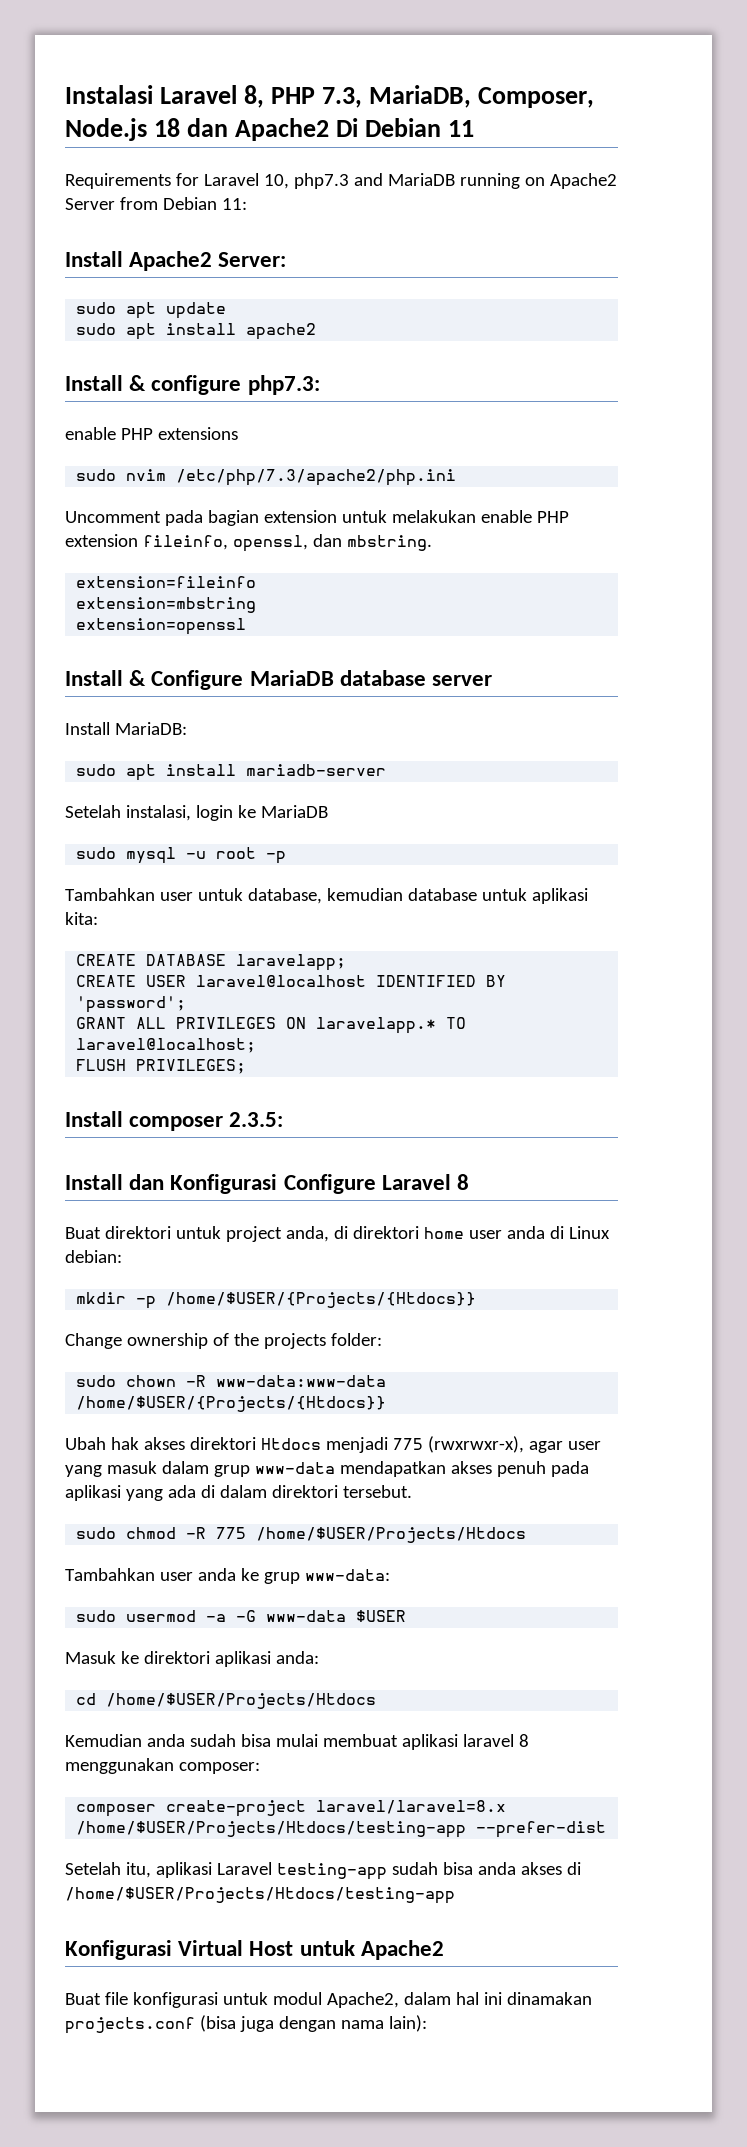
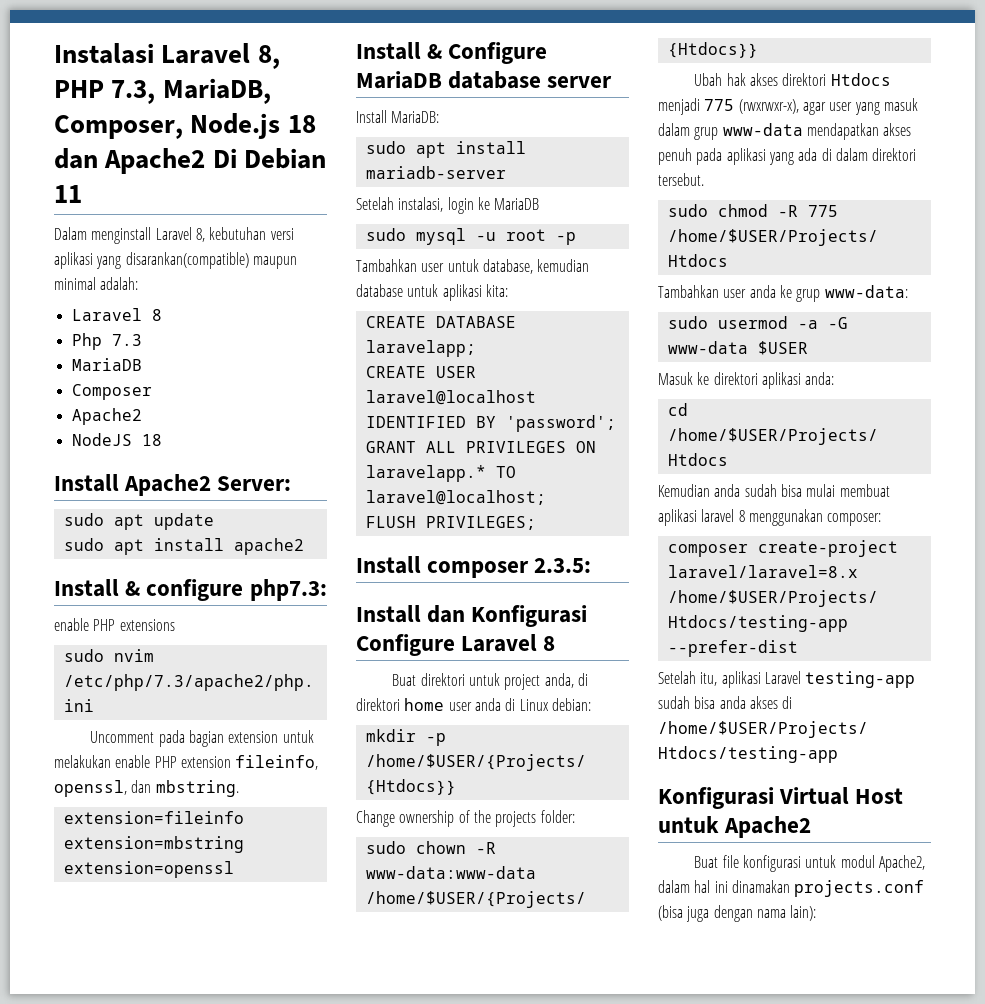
- Requirements for Laravel 10, php7.3 and MariaDB running on Apache2 Server from Debian 11:
+ Dalam menginstall Laravel 8, kebutuhan versi aplikasi yang disarankan(compatible) maupun minimal adalah:
+ Laravel 8
+ Php 7.3
+ MariaDB
+ Composer
+ Apache2
+ NodeJS 18

